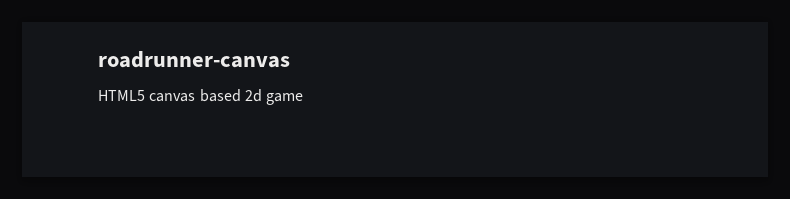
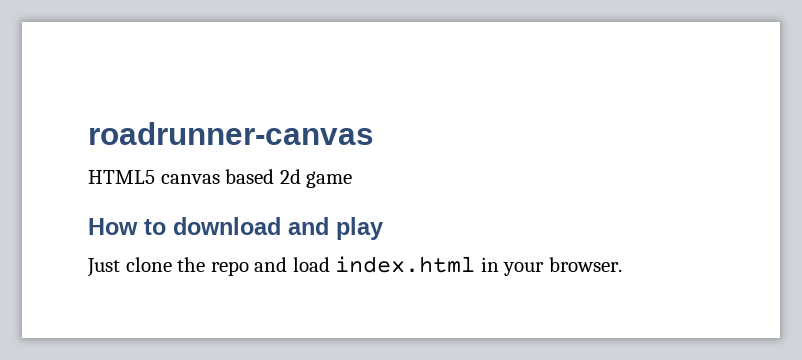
+ How to download and play
+ Just clone the repo and load index.html in your browser.

